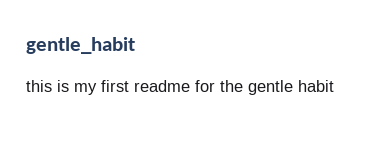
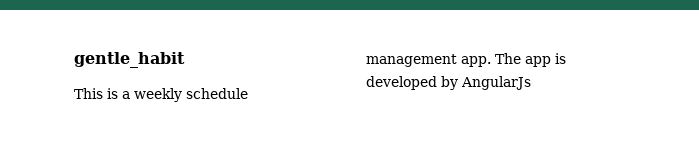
- this is my first readme for the gentle habit
+ This is a weekly schedule management app. The app is developed by AngularJs

